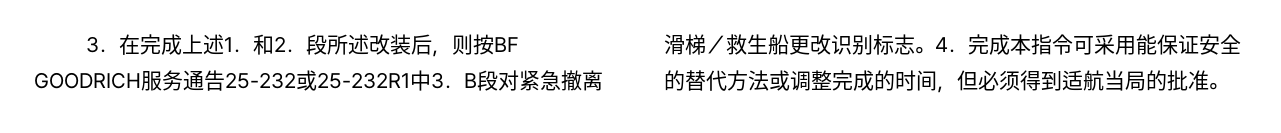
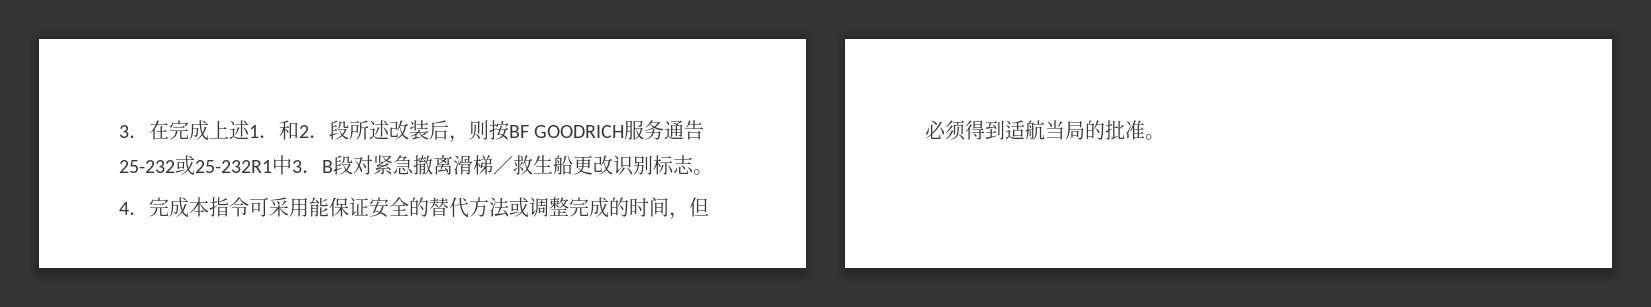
- 3．在完成上述1．和2．段所述改装后，则按BF GOODRICH服务通告25-232或25-232R1中3．B段对紧急撤离滑梯／救生船更改识别标志。4．完成本指令可采用能保证安全的替代方法或调整完成的时间，但必须得到适航当局的批准。
+ 3．在完成上述1．和2．段所述改装后，则按BF GOODRICH服务通告25-232或25-232R1中3．B段对紧急撤离滑梯／救生船更改识别标志。
+ 4．完成本指令可采用能保证安全的替代方法或调整完成的时间，但必须得到适航当局的批准。

